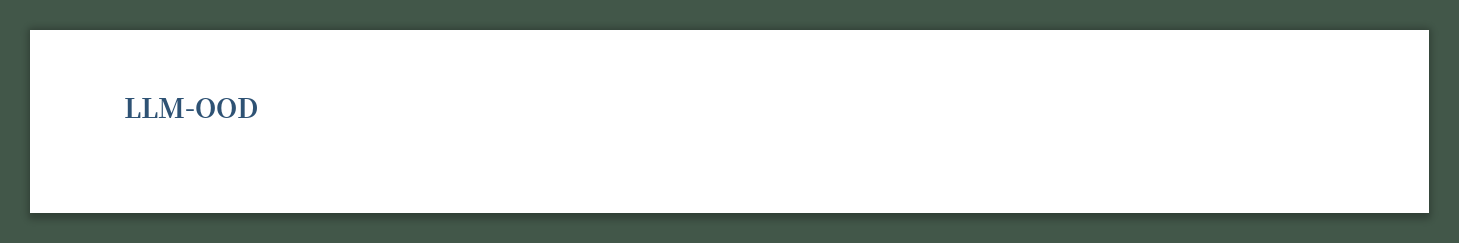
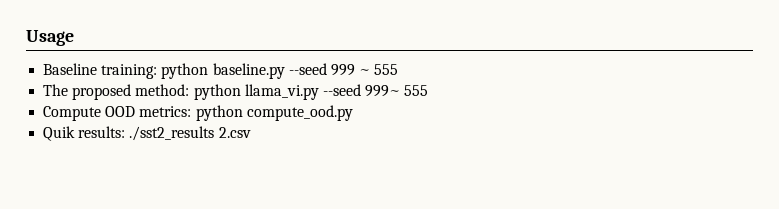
- LLM-OOD
+ Usage
+ Baseline training: python baseline.py --seed 999 ~ 555
+ The proposed method: python llama_vi.py --seed 999~ 555
+ Compute OOD metrics: python compute_ood.py
+ Quik results: ./sst2_results 2.csv

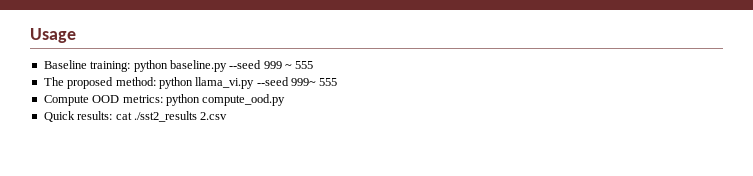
- Quik results: ./sst2_results 2.csv
+ Quick results: cat ./sst2_results 2.csv

